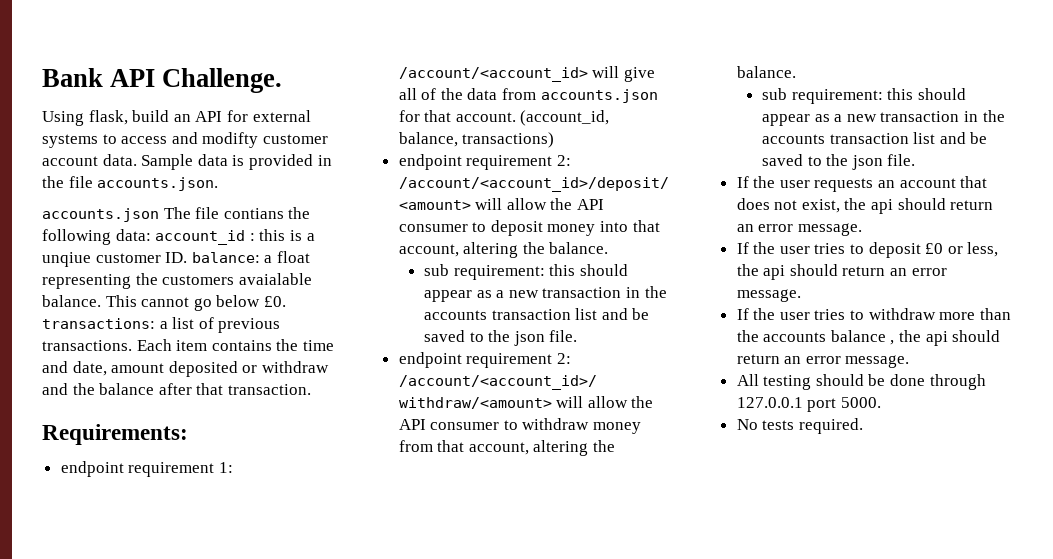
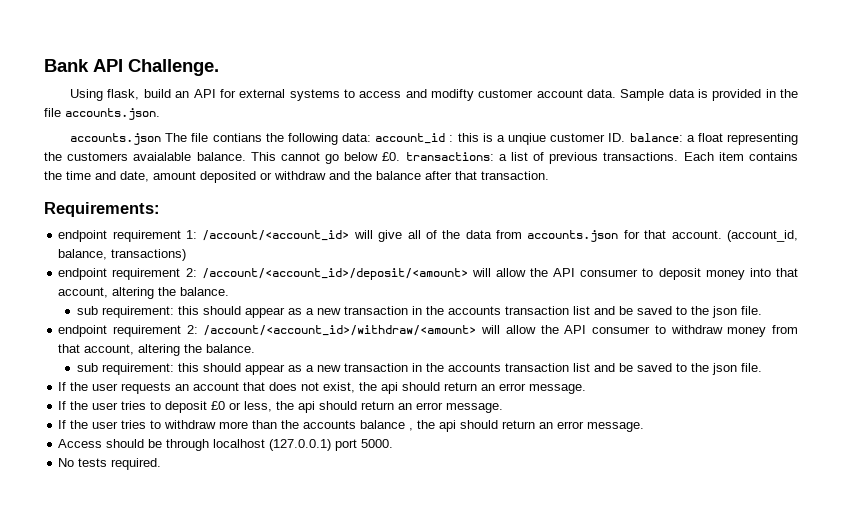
- All testing should be done through 127.0.0.1 port 5000.
+ Access should be through localhost (127.0.0.1) port 5000.

